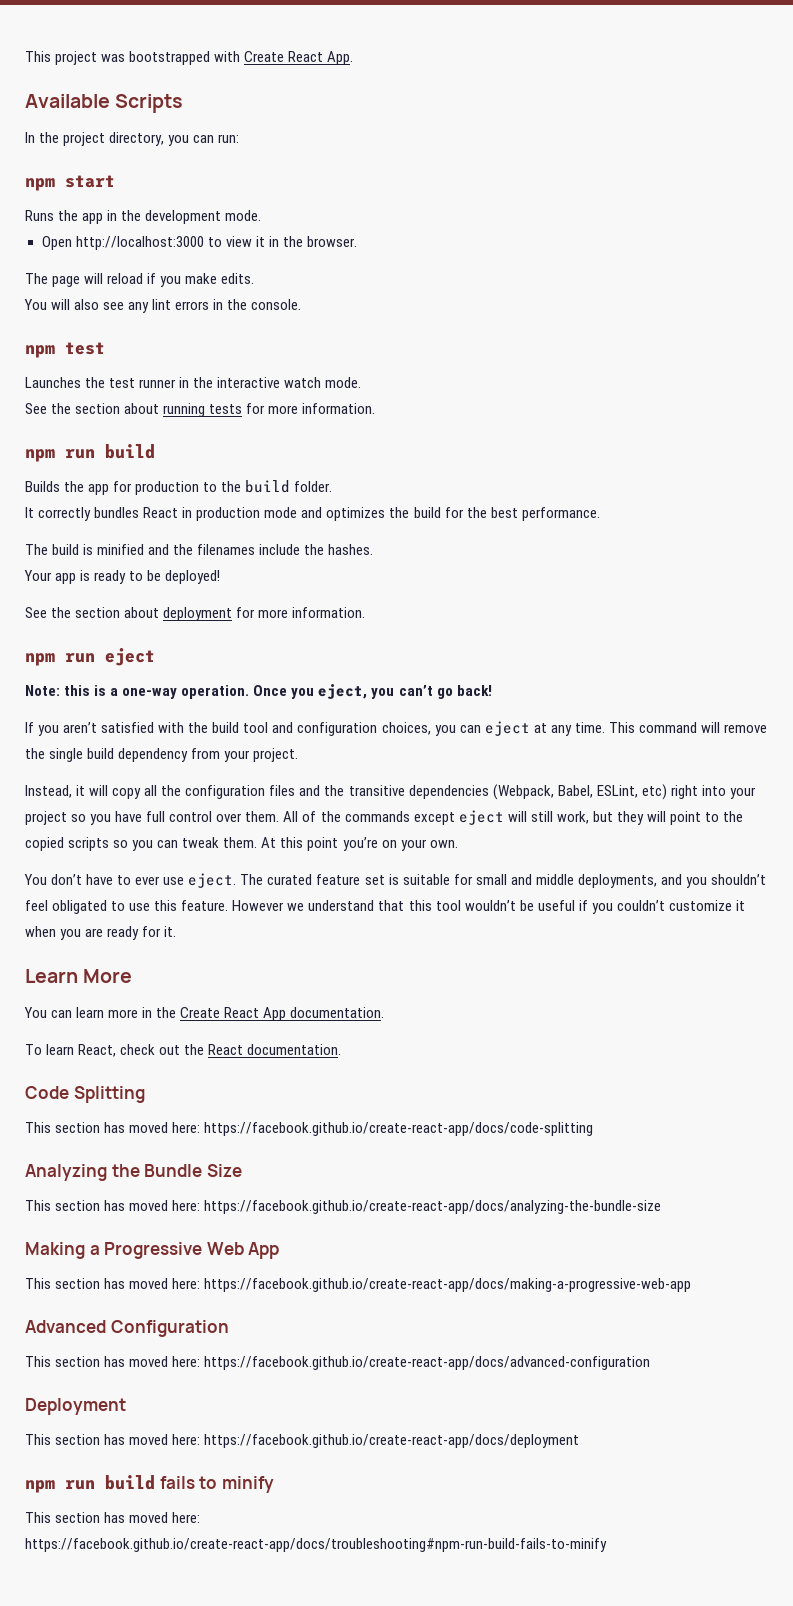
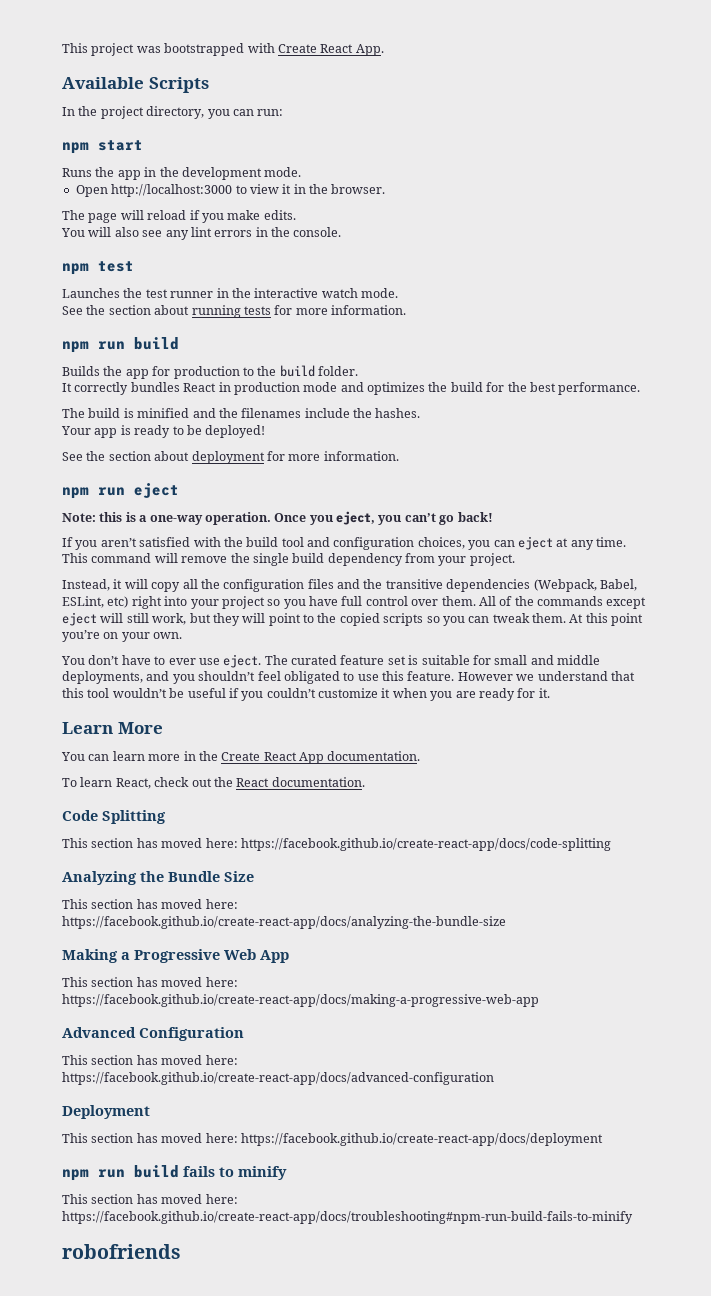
+ robofriends

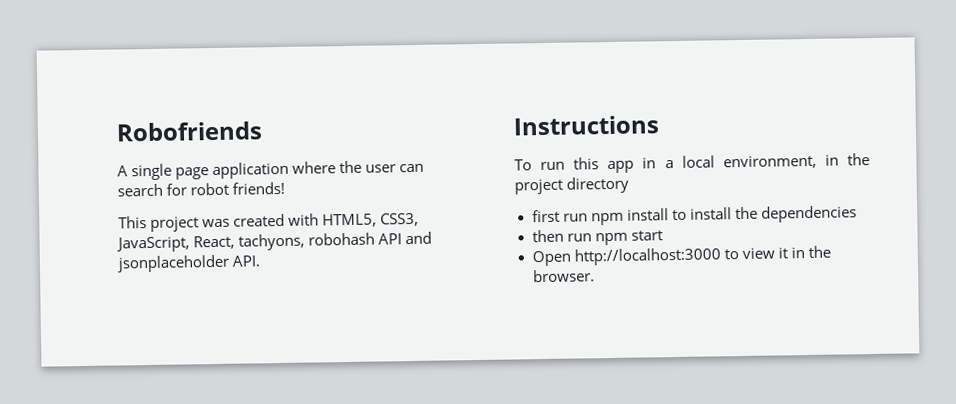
- This project was bootstrapped with Create React App.
- Available Scripts
- In the project directory, you can run:
- npm start
- Runs the app in the development mode.
+ Robofriends
+ A single page application where the user can search for robot friends!
+ This project was created with HTML5, CSS3, JavaScript, React, tachyons, robohash API and jsonplaceholder API.
+ Instructions
+ To run this app in a local environment, in the project directory
+ first run npm install to install the dependencies
+ then run npm start
- The page will reload if you make edits.
- You will also see any lint errors in the console.
- npm test
- Launches the test runner in the interactive watch mode.
- See the section about running tests for more information.
- npm run build
- Builds the app for production to the build folder.
- It correctly bundles React in production mode and optimizes the build for the best performance.
- The build is minified and the filenames include the hashes.
- Your app is ready to be deployed!
- See the section about deployment for more information.
- npm run eject
- Note: this is a one-way operation. Once you eject, you can’t go back!
- If you aren’t satisfied with the build tool and configuration choices, you can eject at any time. This command will remove the single build dependency from your project.
- Instead, it will copy all the configuration files and the transitive dependencies (Webpack, Babel, ESLint, etc) right into your project so you have full control over them. All of the commands except eject will still work, but they will point to the copied scripts so you can tweak them. At this point you’re on your own.
- You don’t have to ever use eject. The curated feature set is suitable for small and middle deployments, and you shouldn’t feel obligated to use this feature. However we understand that this tool wouldn’t be useful if you couldn’t customize it when you are ready for it.
- Learn More
- You can learn more in the Create React App documentation.
- To learn React, check out the React documentation.
- Code Splitting
- This section has moved here: https://facebook.github.io/create-react-app/docs/code-splitting
- Analyzing the Bundle Size
- This section has moved here: https://facebook.github.io/create-react-app/docs/analyzing-the-bundle-size
- Making a Progressive Web App
- This section has moved here: https://facebook.github.io/create-react-app/docs/making-a-progressive-web-app
- Advanced Configuration
- This section has moved here: https://facebook.github.io/create-react-app/docs/advanced-configuration
- Deployment
- This section has moved here: https://facebook.github.io/create-react-app/docs/deployment
- npm run build fails to minify
- This section has moved here: https://facebook.github.io/create-react-app/docs/troubleshooting#npm-run-build-fails-to-minify
- robofriends

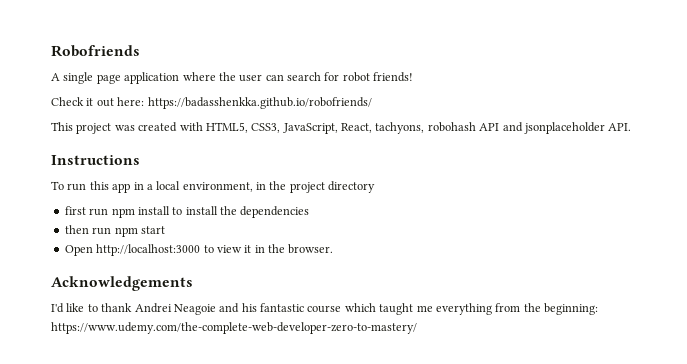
+ Check it out here: https://badasshenkka.github.io/robofriends/
+ Acknowledgements
+ I'd like to thank Andrei Neagoie and his fantastic course which taught me everything from the beginning: https://www.udemy.com/the-complete-web-developer-zero-to-mastery/

